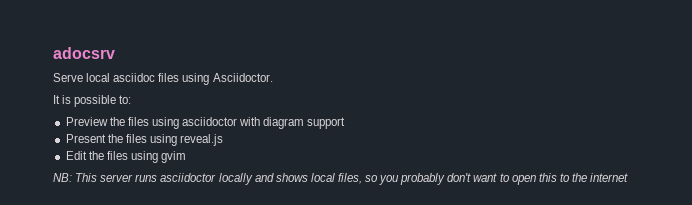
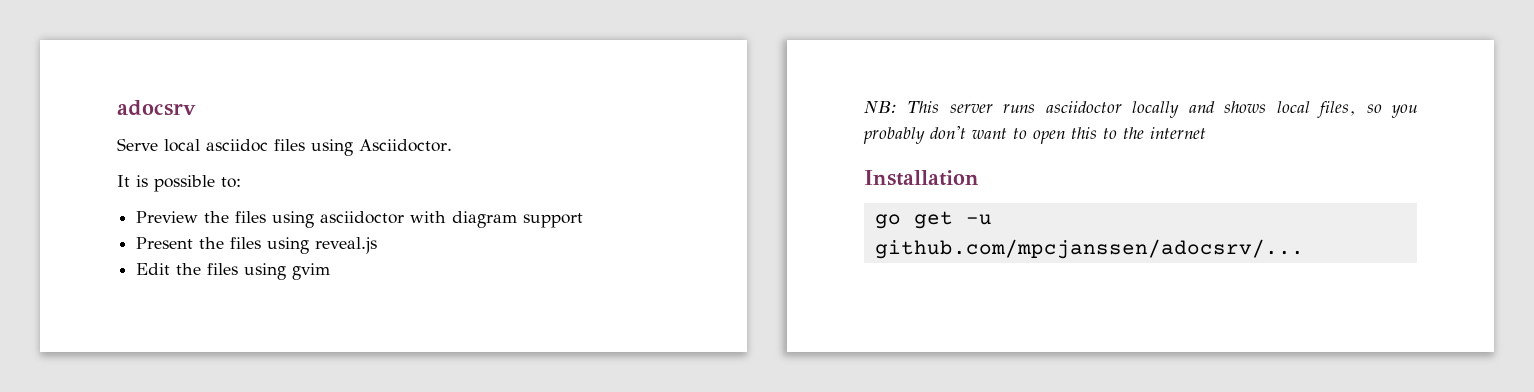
+ Installation
+ go get -u github.com/mpcjanssen/adocsrv/...

